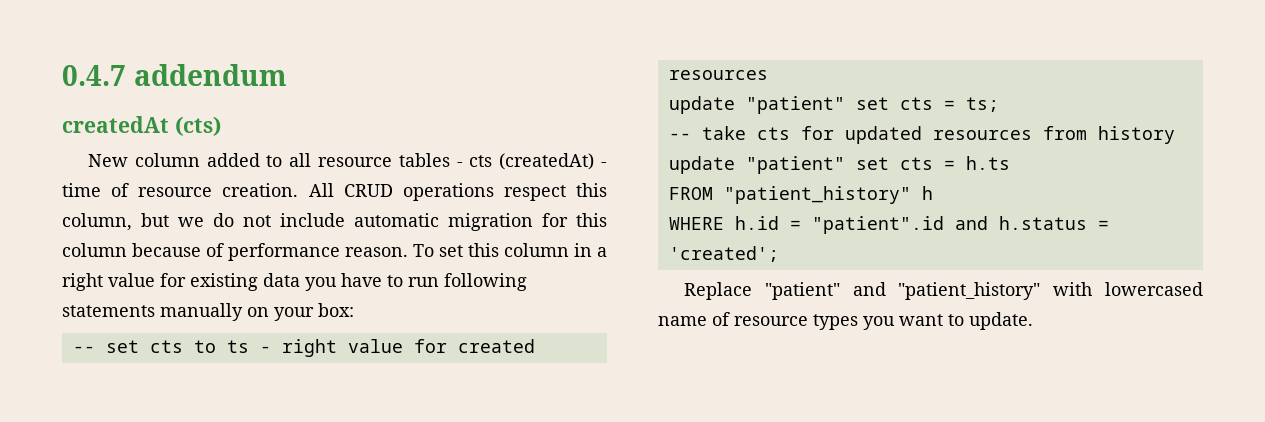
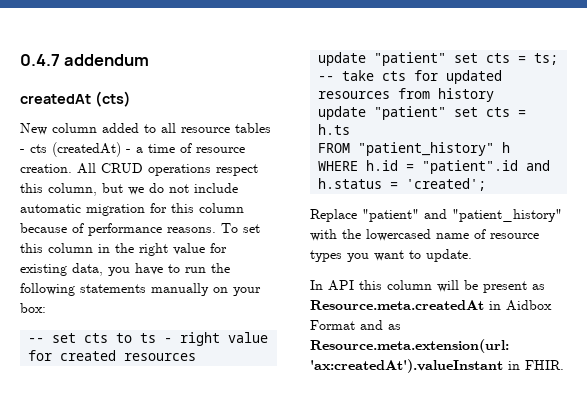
- New column added to all resource tables - cts (createdAt) - time of resource creation.
+ New column added to all resource tables - cts (createdAt) - a time of resource creation.
- All CRUD operations respect this column, but we do not include automatic migration for this column because of performance reason.
+ All CRUD operations respect this column, but we do not include automatic migration for this column because of performance reasons.
- To set this column in a right value for existing data you have to run following statements manually on your box:
+ To set this column in the right value for existing data, you have to run the following statements manually on your box:
- Replace "patient" and "patient_history" with lowercased name of resource types you want to update.
+ Replace "patient" and "patient_history" with the lowercased name of resource types you want to update.
+ In API this column will be present as Resource.meta.createdAt in Aidbox Format and as Resource.meta.extension(url: 'ax:createdAt').valueInstant in FHIR.

